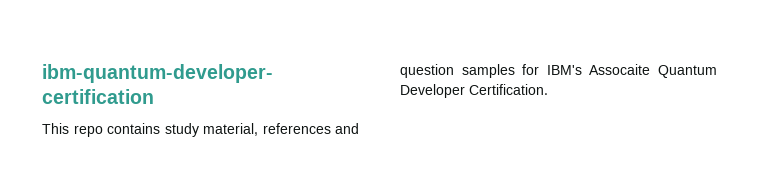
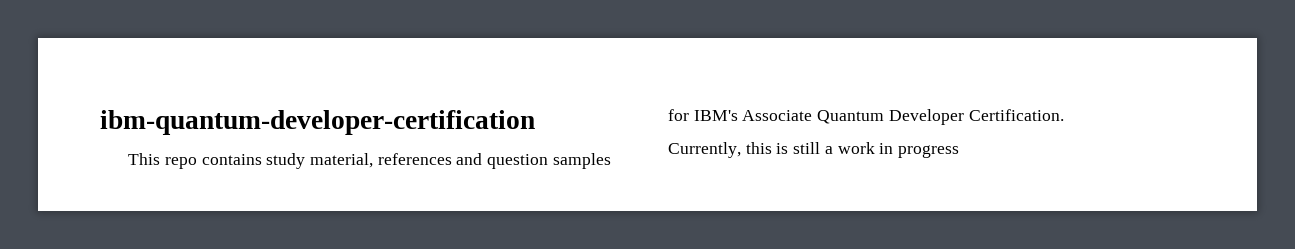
- This repo contains study material, references and question samples for IBM's Assocaite Quantum Developer Certification.
+ This repo contains study material, references and question samples for IBM's Associate Quantum Developer Certification.
+ Currently, this is still a work in progress

